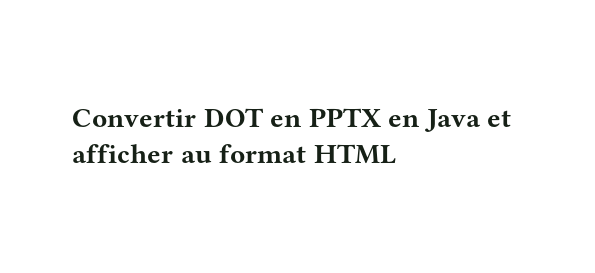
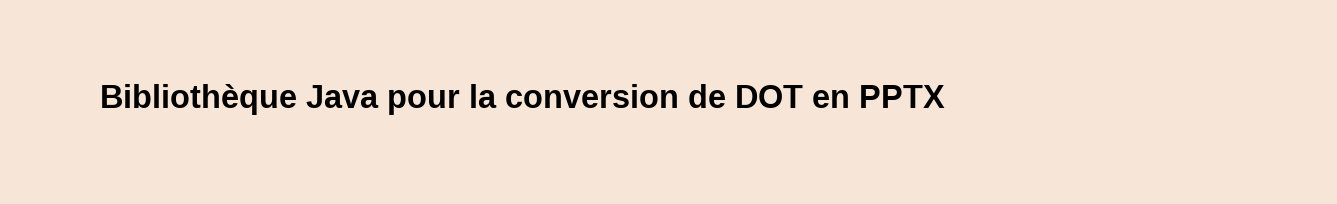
- Convertir DOT en PPTX en Java et afficher au format HTML
+ Bibliothèque Java pour la conversion de DOT en PPTX

